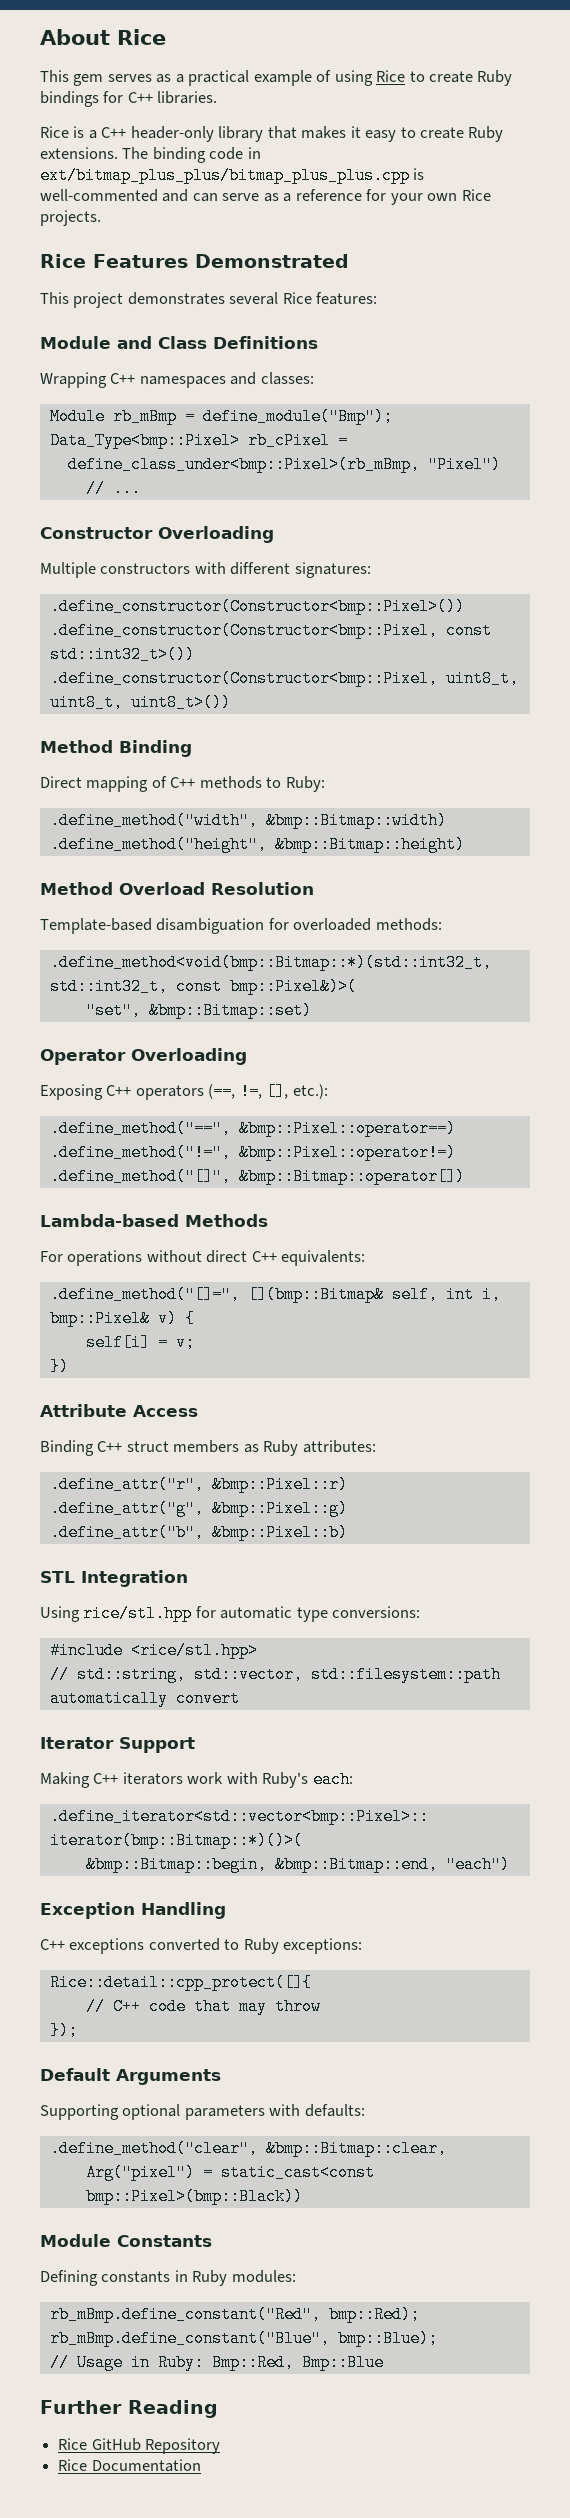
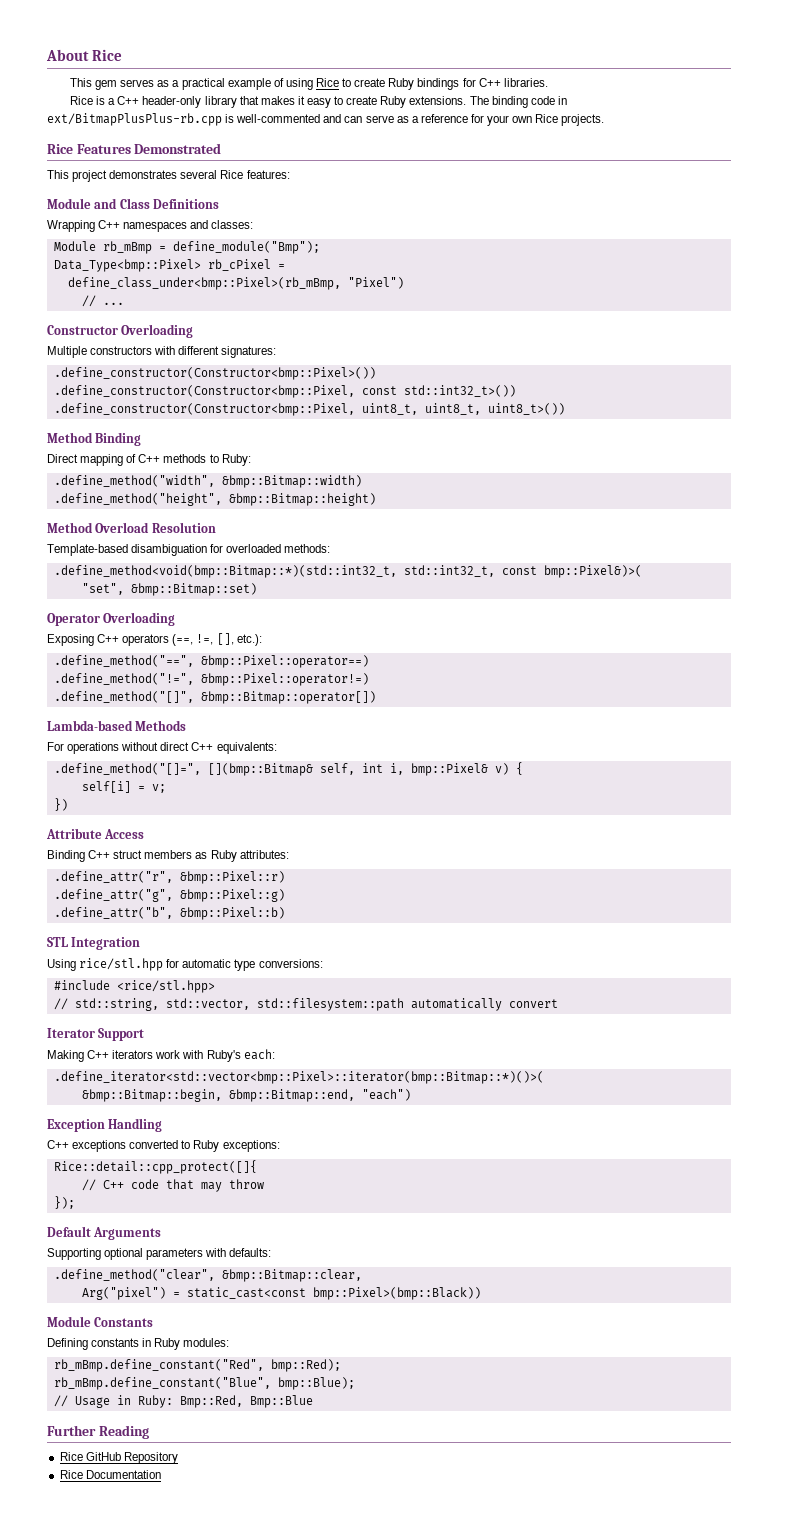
- The binding code in ext/bitmap_plus_plus/bitmap_plus_plus.cpp is well-commented and can serve as a reference for your own Rice projects.
+ The binding code in ext/BitmapPlusPlus-rb.cpp is well-commented and can serve as a reference for your own Rice projects.

